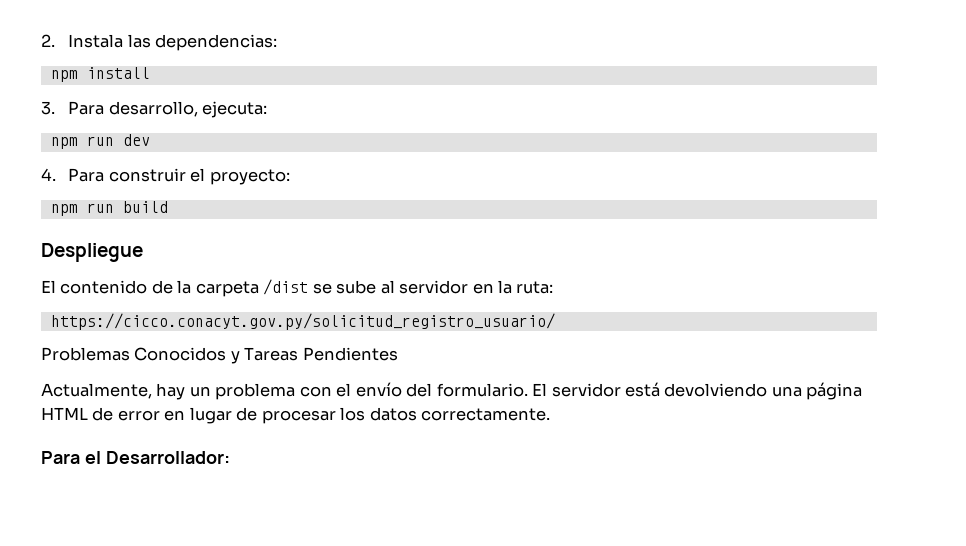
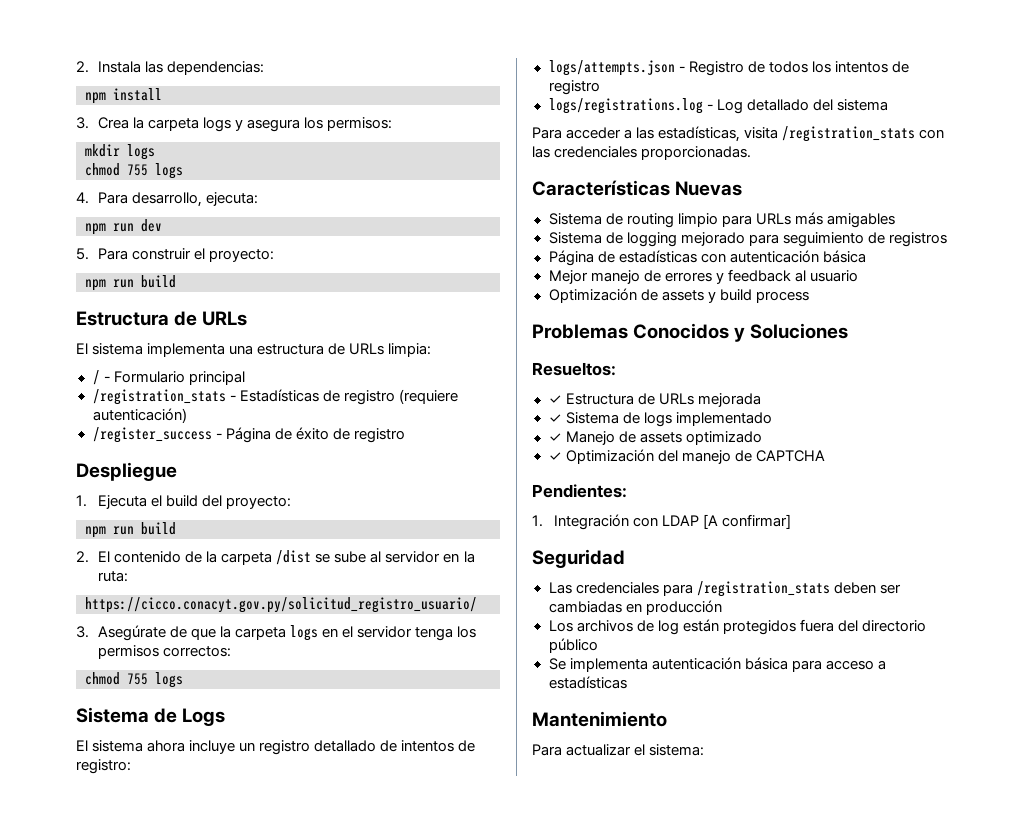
- 3. Para desarrollo, ejecuta:
+ 3. Crea la carpeta logs y asegura los permisos:
+ mkdir logs
+ chmod 755 logs
+ 4. Para desarrollo, ejecuta:
- 4. Para construir el proyecto:
+ 5. Para construir el proyecto:
  npm run build
+ Estructura de URLs
+ El sistema implementa una estructura de URLs limpia:
+ / - Formulario principal
+ /registration_stats - Estadísticas de registro (requiere autenticación)
+ /register_success - Página de éxito de registro
  Despliegue
- El contenido de la carpeta /dist se sube al servidor en la ruta:
+ 1. Ejecuta el build del proyecto:
+ npm run build
+ 2. El contenido de la carpeta /dist se sube al servidor en la ruta:
- Problemas Conocidos y Tareas Pendientes
- Actualmente, hay un problema con el envío del formulario. El servidor está devolviendo una página HTML de error en lugar de procesar los datos correctamente.
- Para el Desarrollador:
+ 3. Asegúrate de que la carpeta logs en el servidor tenga los permisos correctos:
+ chmod 755 logs
+ Sistema de Logs
+ El sistema ahora incluye un registro detallado de intentos de registro:
+ logs/attempts.json - Registro de todos los intentos de registro
+ logs/registrations.log - Log detallado del sistema
+ Para acceder a las estadísticas, visita /registration_stats con las credenciales proporcionadas.
+ Características Nuevas
+ Sistema de routing limpio para URLs más amigables
+ Sistema de logging mejorado para seguimiento de registros
+ Página de estadísticas con autenticación básica
+ Mejor manejo de errores y feedback al usuario
+ Optimización de assets y build process
+ Problemas Conocidos y Soluciones
+ Resueltos:
+ ✓ Estructura de URLs mejorada
+ ✓ Sistema de logs implementado
+ ✓ Manejo de assets optimizado
+ ✓ Optimización del manejo de CAPTCHA
+ Pendientes:
+ 1. Integración con LDAP [A confirmar]
+ Seguridad
+ Las credenciales para /registration_stats deben ser cambiadas en producción
+ Los archivos de log están protegidos fuera del directorio público
+ Se implementa autenticación básica para acceso a estadísticas
+ Mantenimiento
+ Para actualizar el sistema:

